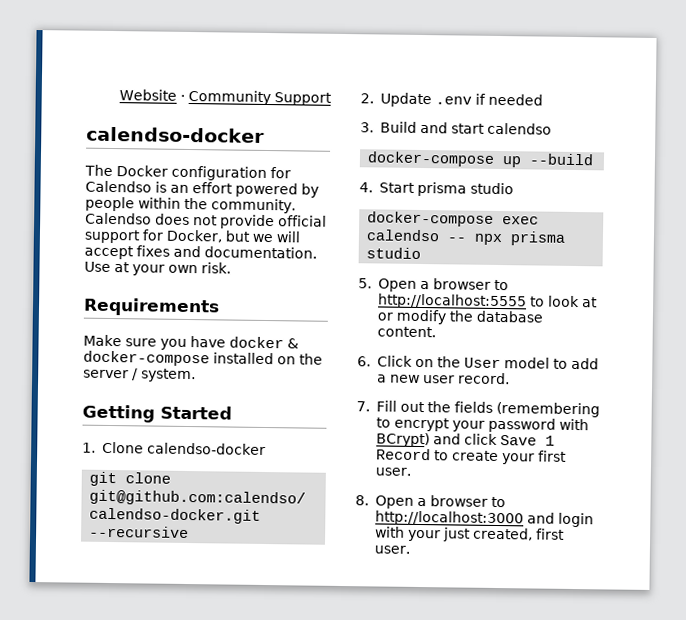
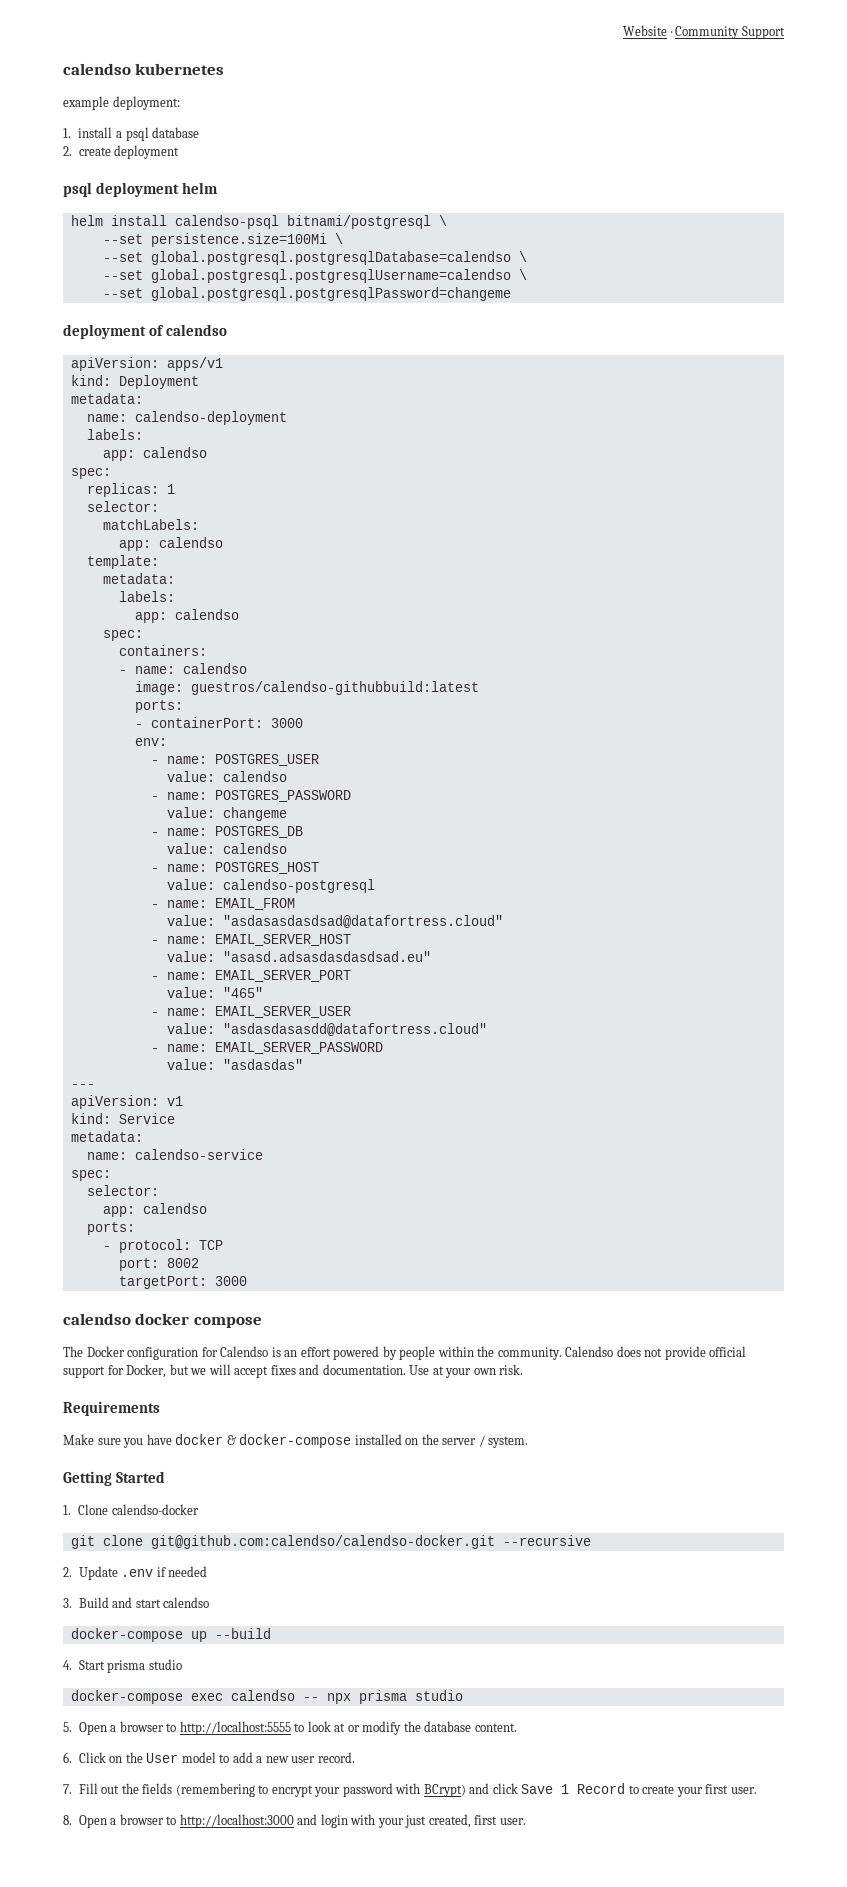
  Website · Community Support
- calendso-docker
+ calendso kubernetes
+ example deployment:
+ 1. install a psql database
+ 2. create deployment
+ psql deployment helm
+ helm install calendso-psql bitnami/postgresql \
+ --set persistence.size=100Mi \
+ --set global.postgresql.postgresqlDatabase=calendso \
+ --set global.postgresql.postgresqlUsername=calendso \
+ --set global.postgresql.postgresqlPassword=changeme
+ deployment of calendso
+ apiVersion: apps/v1
+ kind: Deployment
+ metadata:
+ name: calendso-deployment
+ labels:
+ app: calendso
+ spec:
+ replicas: 1
+ selector:
+ matchLabels:
+ app: calendso
+ template:
+ metadata:
+ labels:
+ app: calendso
+ spec:
+ containers:
+ - name: calendso
+ image: guestros/calendso-githubbuild:latest
+ ports:
+ - containerPort: 3000
+ env:
+ - name: POSTGRES_USER
+ value: calendso
+ - name: POSTGRES_PASSWORD
+ value: changeme
+ - name: POSTGRES_DB
+ value: calendso
+ - name: POSTGRES_HOST
+ value: calendso-postgresql
+ - name: EMAIL_FROM
+ value: "asdasasdasdsad@datafortress.cloud"
+ - name: EMAIL_SERVER_HOST
+ value: "asasd.adsasdasdasdsad.eu"
+ - name: EMAIL_SERVER_PORT
+ value: "465"
+ - name: EMAIL_SERVER_USER
+ value: "asdasdasasdd@datafortress.cloud"
+ - name: EMAIL_SERVER_PASSWORD
+ value: "asdasdas"
+ ---
+ apiVersion: v1
+ kind: Service
+ metadata:
+ name: calendso-service
+ spec:
+ selector:
+ app: calendso
+ ports:
+ - protocol: TCP
+ port: 8002
+ targetPort: 3000
+ calendso docker compose

